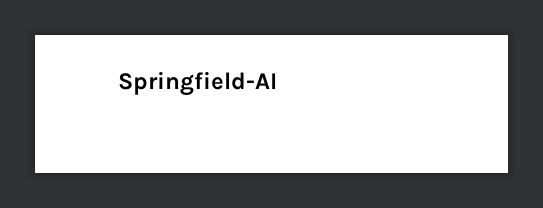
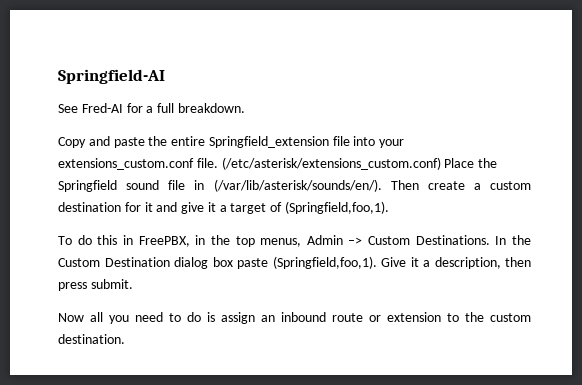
+ See Fred-AI for a full breakdown.
+ Copy and paste the entire Springfield_extension file into your extensions_custom.conf file. (/etc/asterisk/extensions_custom.conf) Place the Springfield sound file in (/var/lib/asterisk/sounds/en/). Then create a custom destination for it and give it a target of (Springfield,foo,1).
+ To do this in FreePBX, in the top menus, Admin –> Custom Destinations. In the Custom Destination dialog box paste (Springfield,foo,1). Give it a description, then press submit.
+ Now all you need to do is assign an inbound route or extension to the custom destination.

